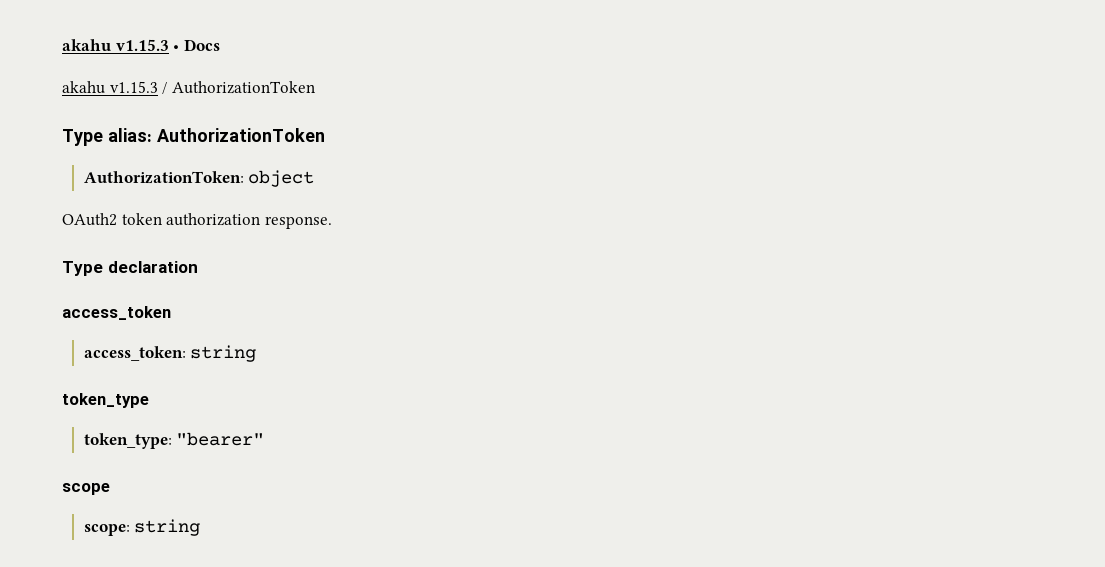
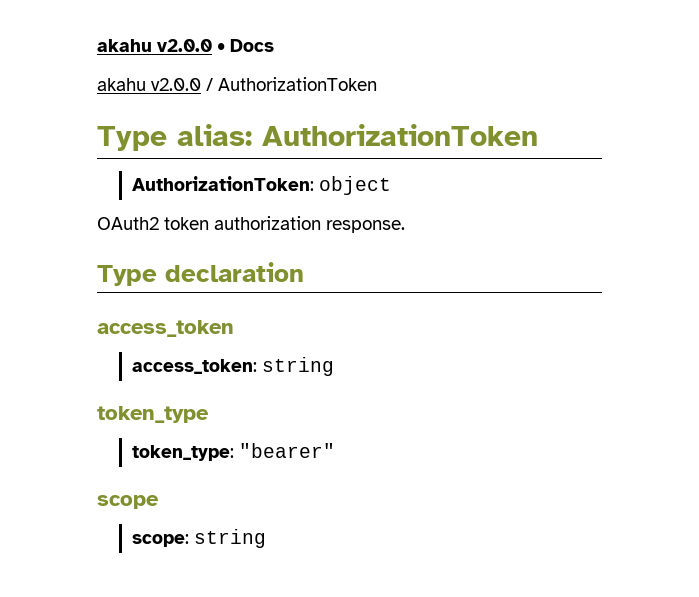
- akahu v1.15.3 • Docs
+ akahu v2.0.0 • Docs
- akahu v1.15.3 / AuthorizationToken
+ akahu v2.0.0 / AuthorizationToken

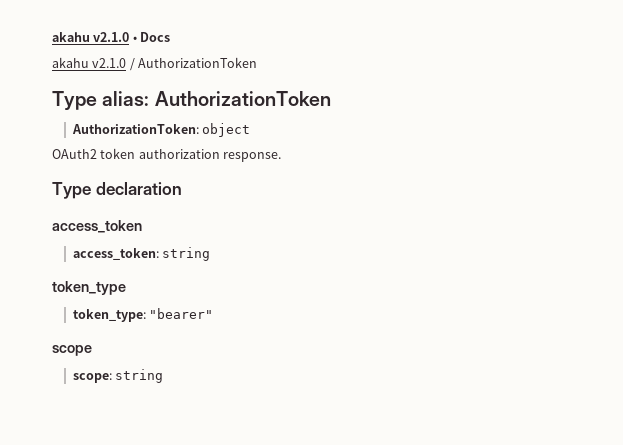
- akahu v2.0.0 • Docs
+ akahu v2.1.0 • Docs
- akahu v2.0.0 / AuthorizationToken
+ akahu v2.1.0 / AuthorizationToken

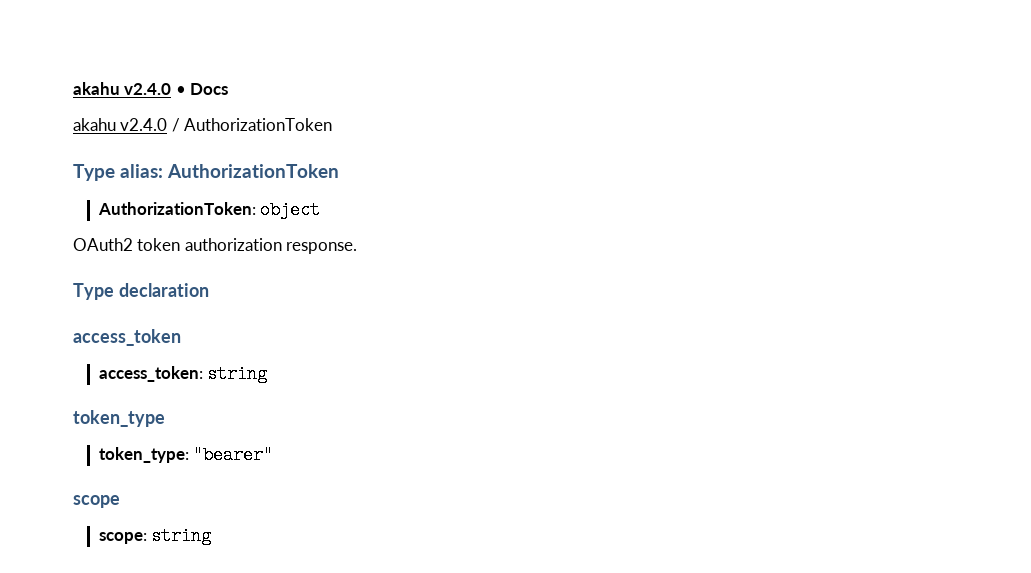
- akahu v2.1.0 • Docs
+ akahu v2.4.0 • Docs
- akahu v2.1.0 / AuthorizationToken
+ akahu v2.4.0 / AuthorizationToken

